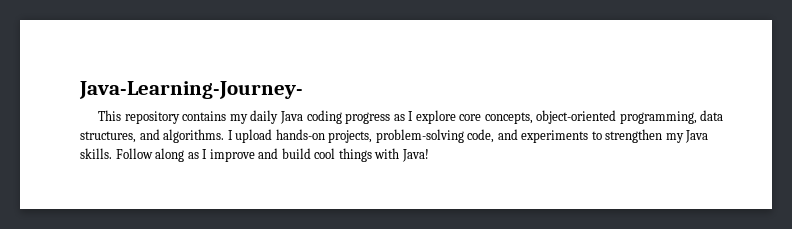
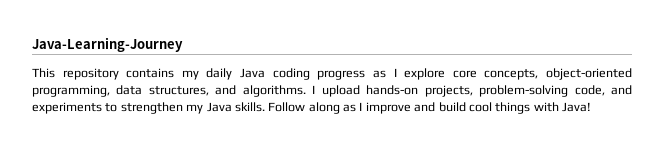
- Java-Learning-Journey-
+ Java-Learning-Journey

